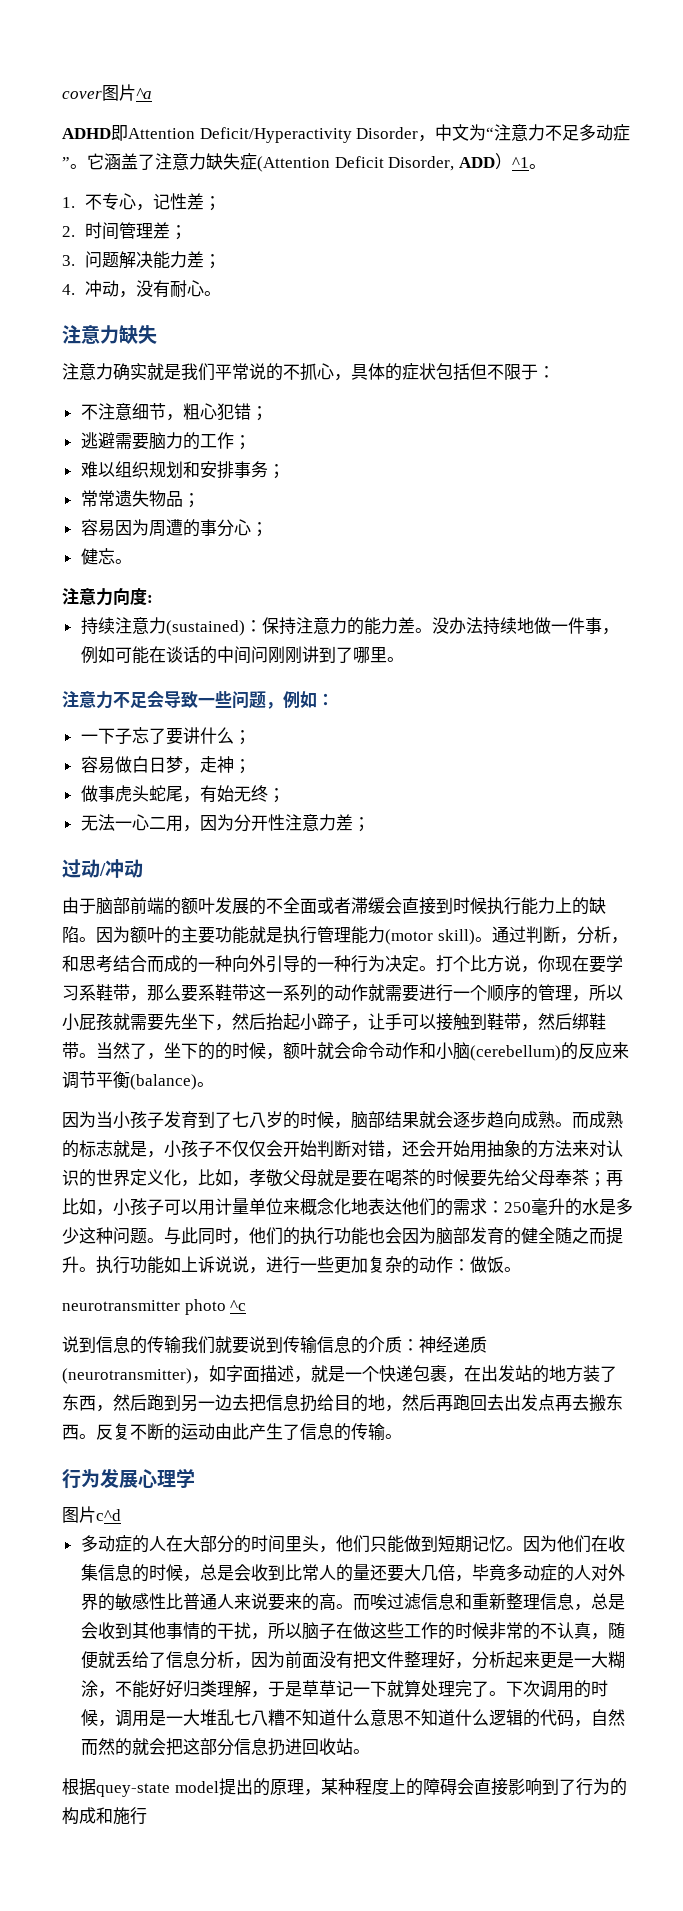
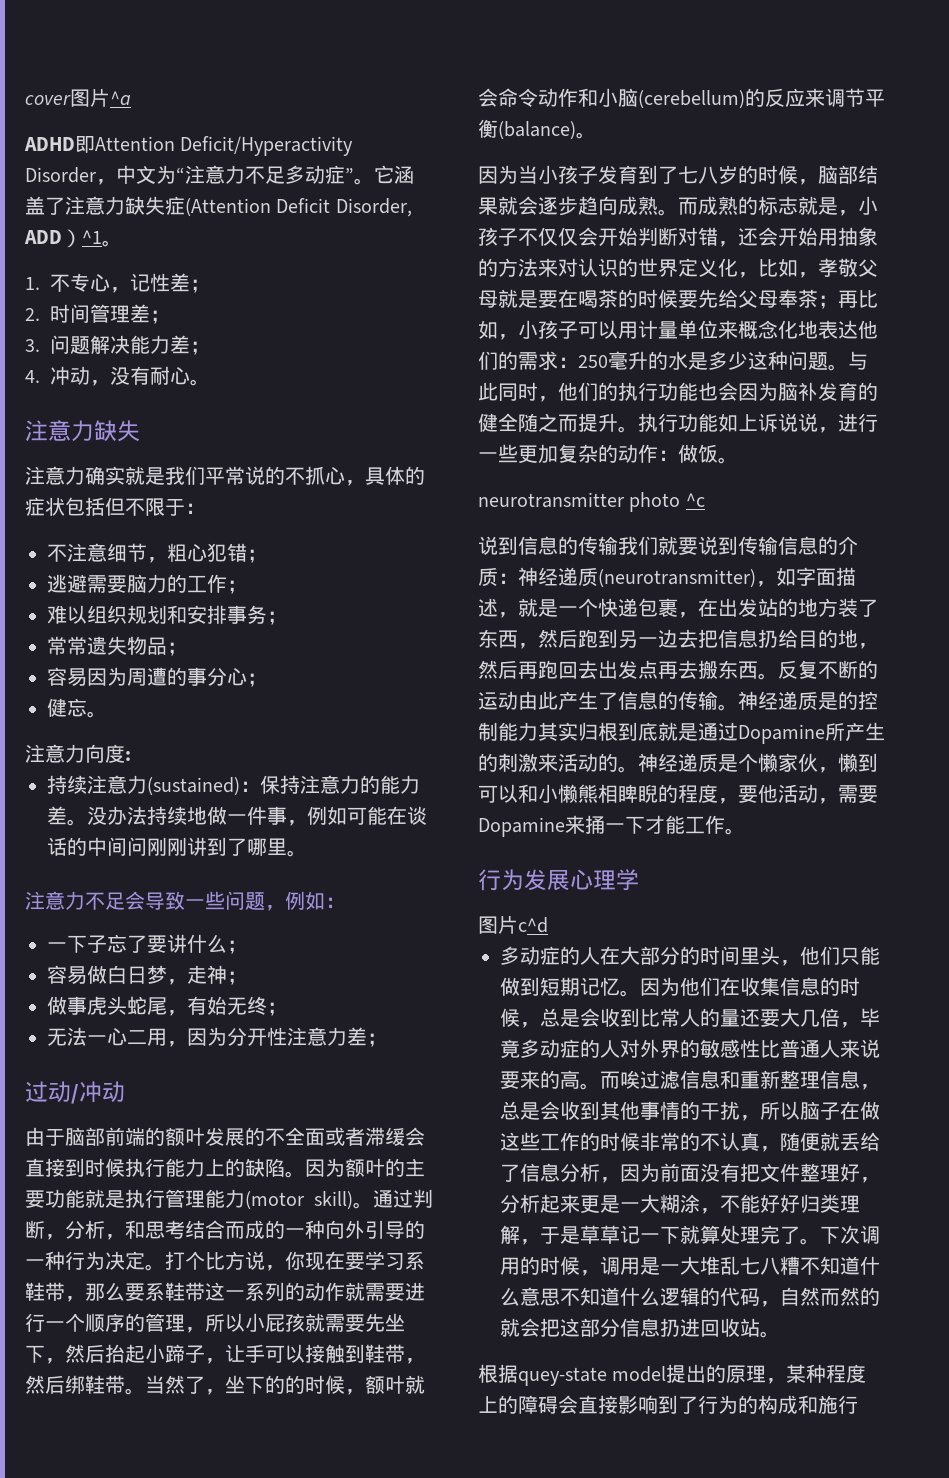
- 与此同时，他们的执行功能也会因为脑部发育的健全随之而提升。
+ 与此同时，他们的执行功能也会因为脑补发育的健全随之而提升。
+ 神经递质是的控制能力其实归根到底就是通过Dopamine所产生的刺激来活动的。神经递质是个懒家伙，懒到可以和小懒熊相睥睨的程度，要他活动，需要Dopamine来捅一下才能工作。

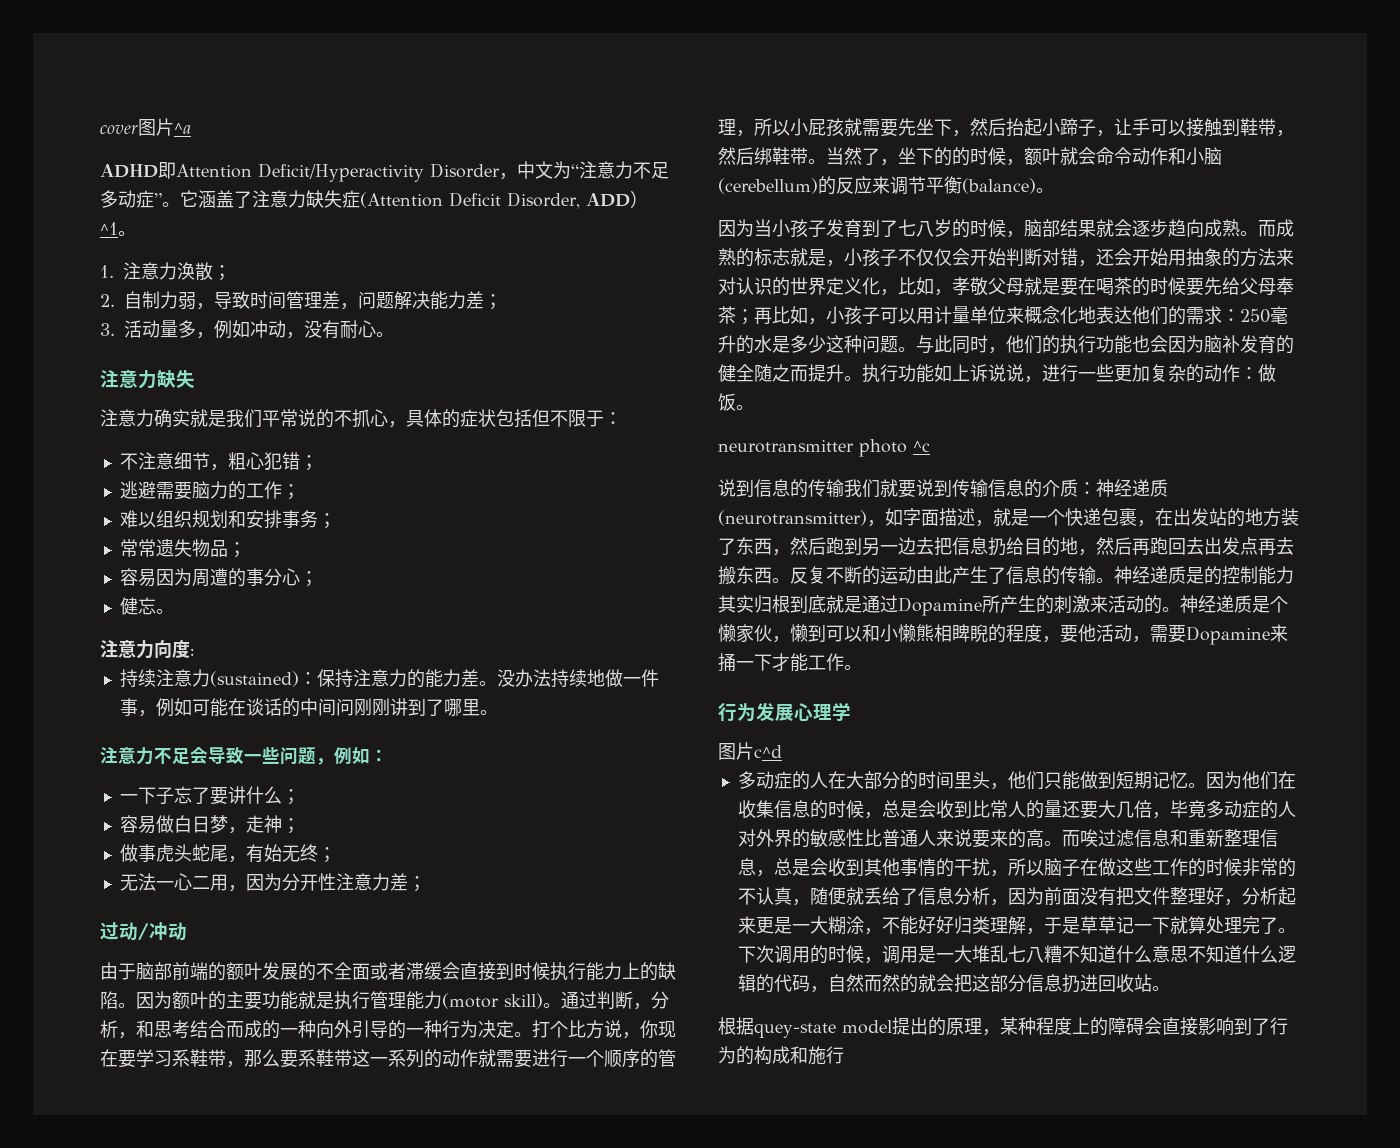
- 1.不专心，记性差；
- 2.时间管理差；
- 3.问题解决能力差；
+ 1.注意力涣散；
+ 2.自制力弱，导致时间管理差，问题解决能力差；
- 4.冲动，没有耐心。
+ 3.活动量多，例如冲动，没有耐心。

